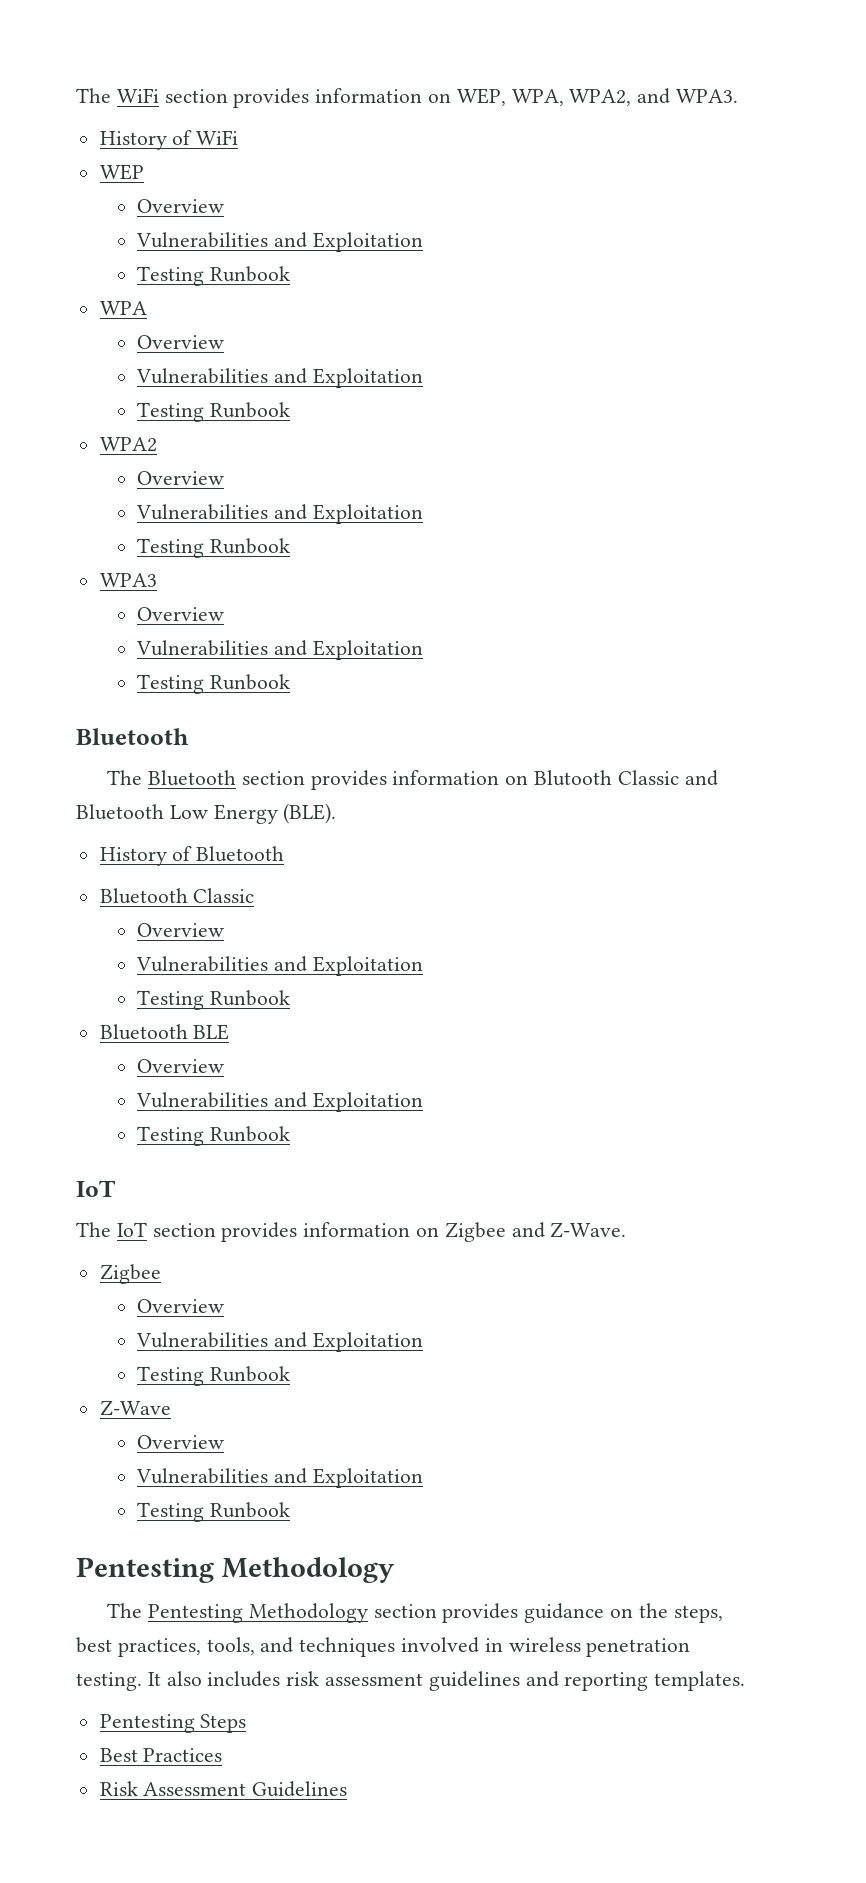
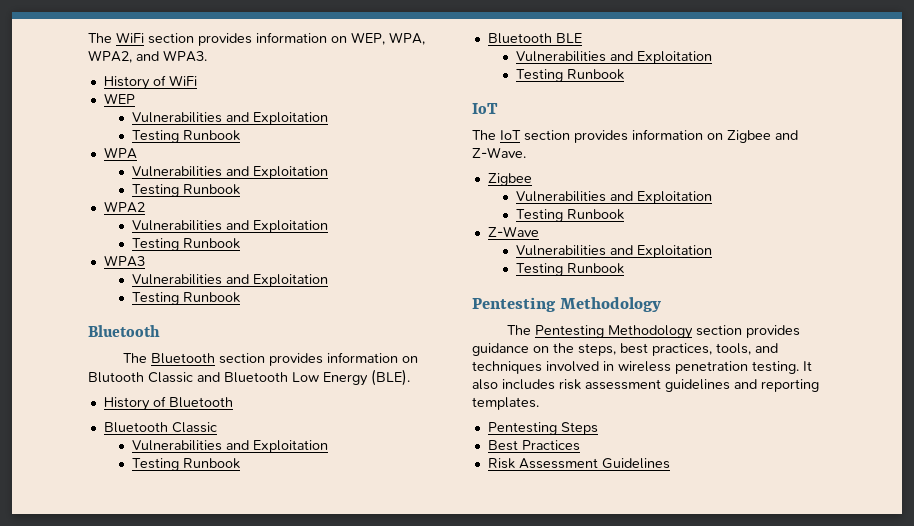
  WEP
- Overview
  WPA
- Overview
  WPA2
- Overview
  WPA3
- Overview
  Bluetooth Classic
- Overview
  Bluetooth BLE
- Overview
  The IoT section provides information on Zigbee and Z-Wave.
  Zigbee
- Overview
  Z-Wave
- Overview

